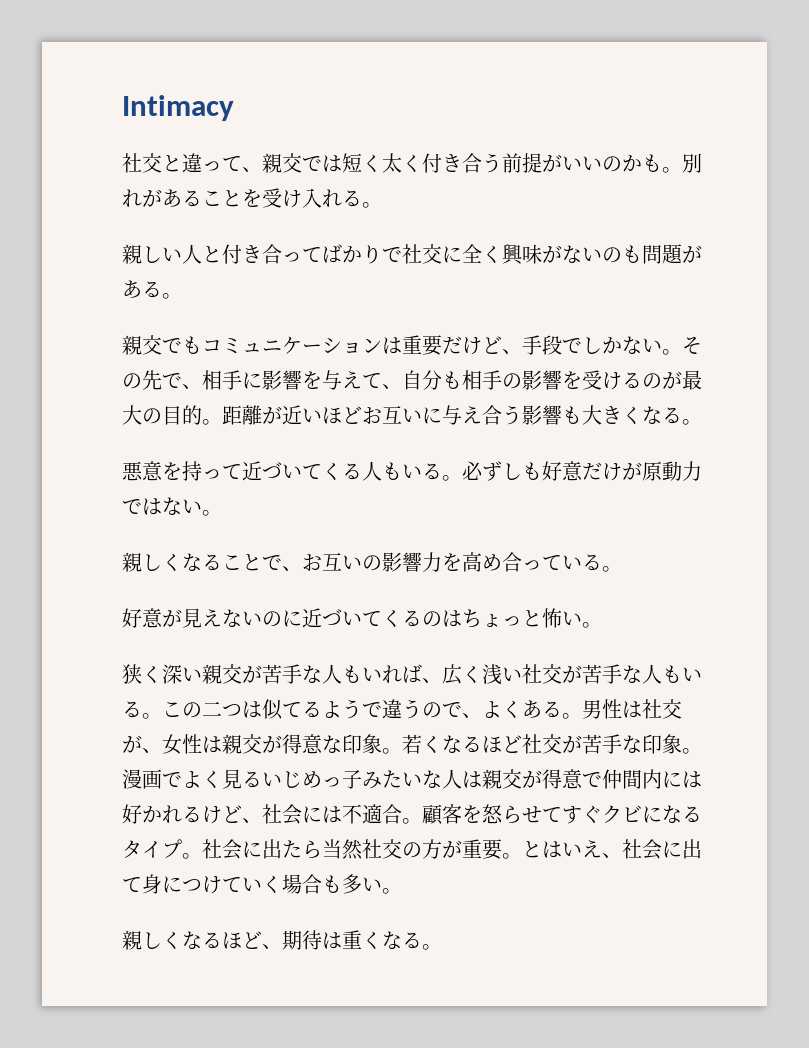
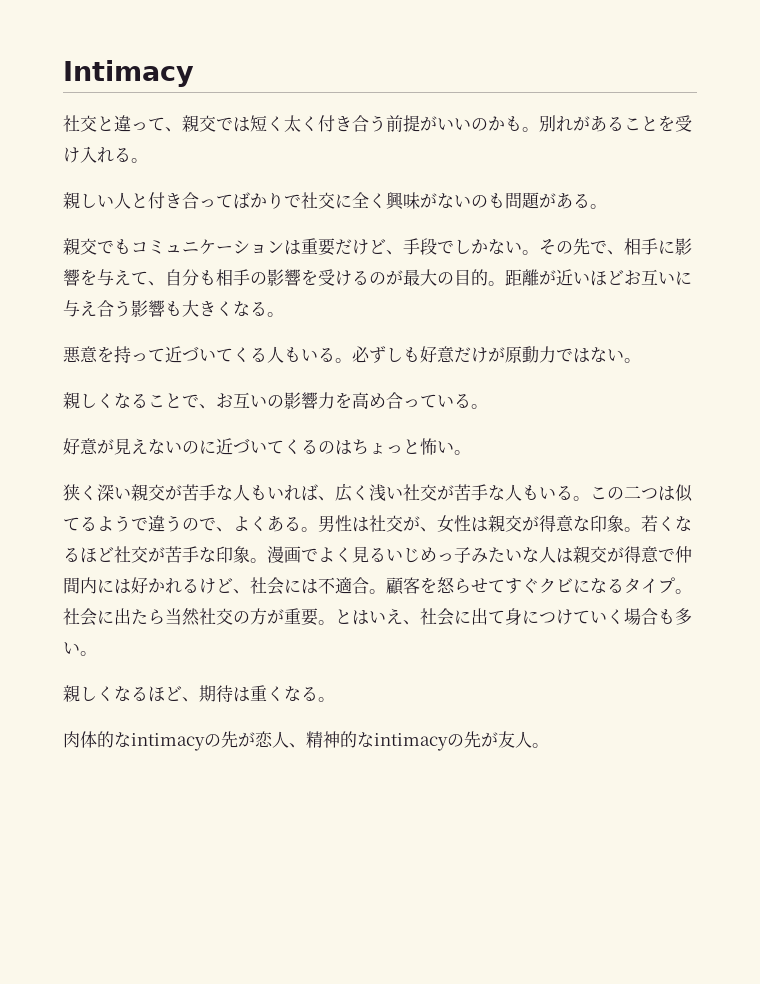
+ 肉体的なintimacyの先が恋人、精神的なintimacyの先が友人。

